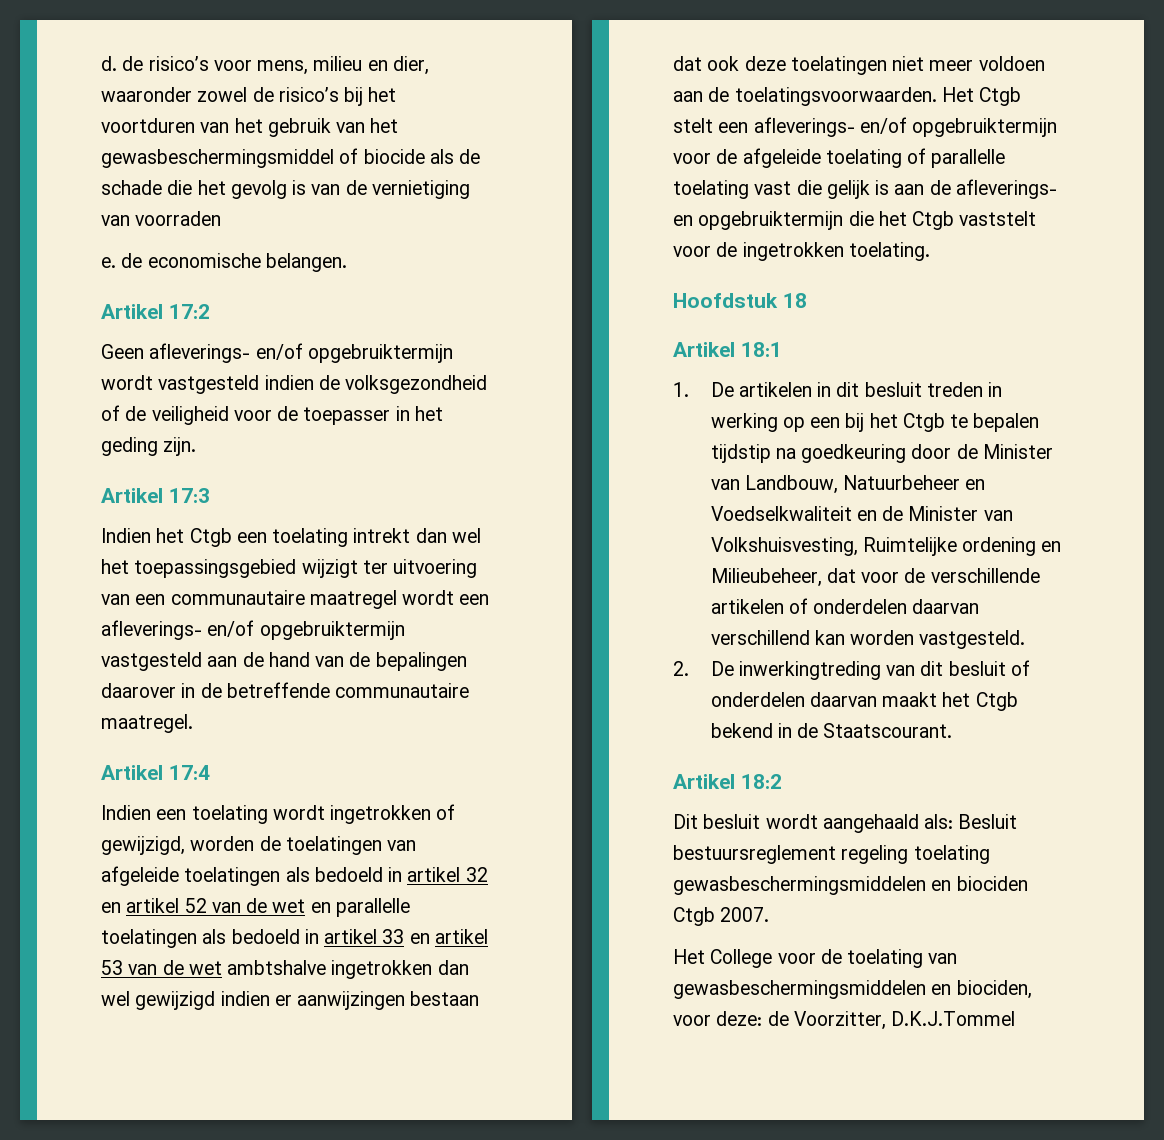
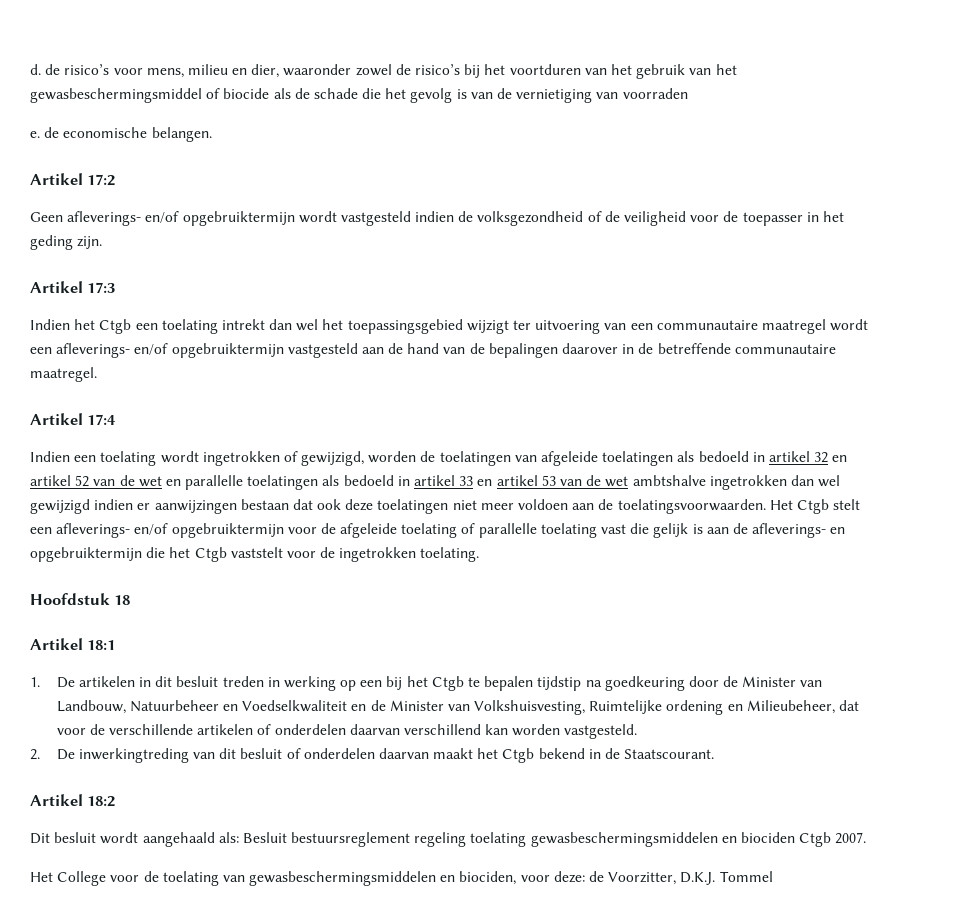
- Het College voor de toelating van gewasbeschermingsmiddelen en biociden, voor deze: de Voorzitter, D.K.J.Tommel
+ Het College voor de toelating van gewasbeschermingsmiddelen en biociden, voor deze: de Voorzitter, D.K.J. Tommel

